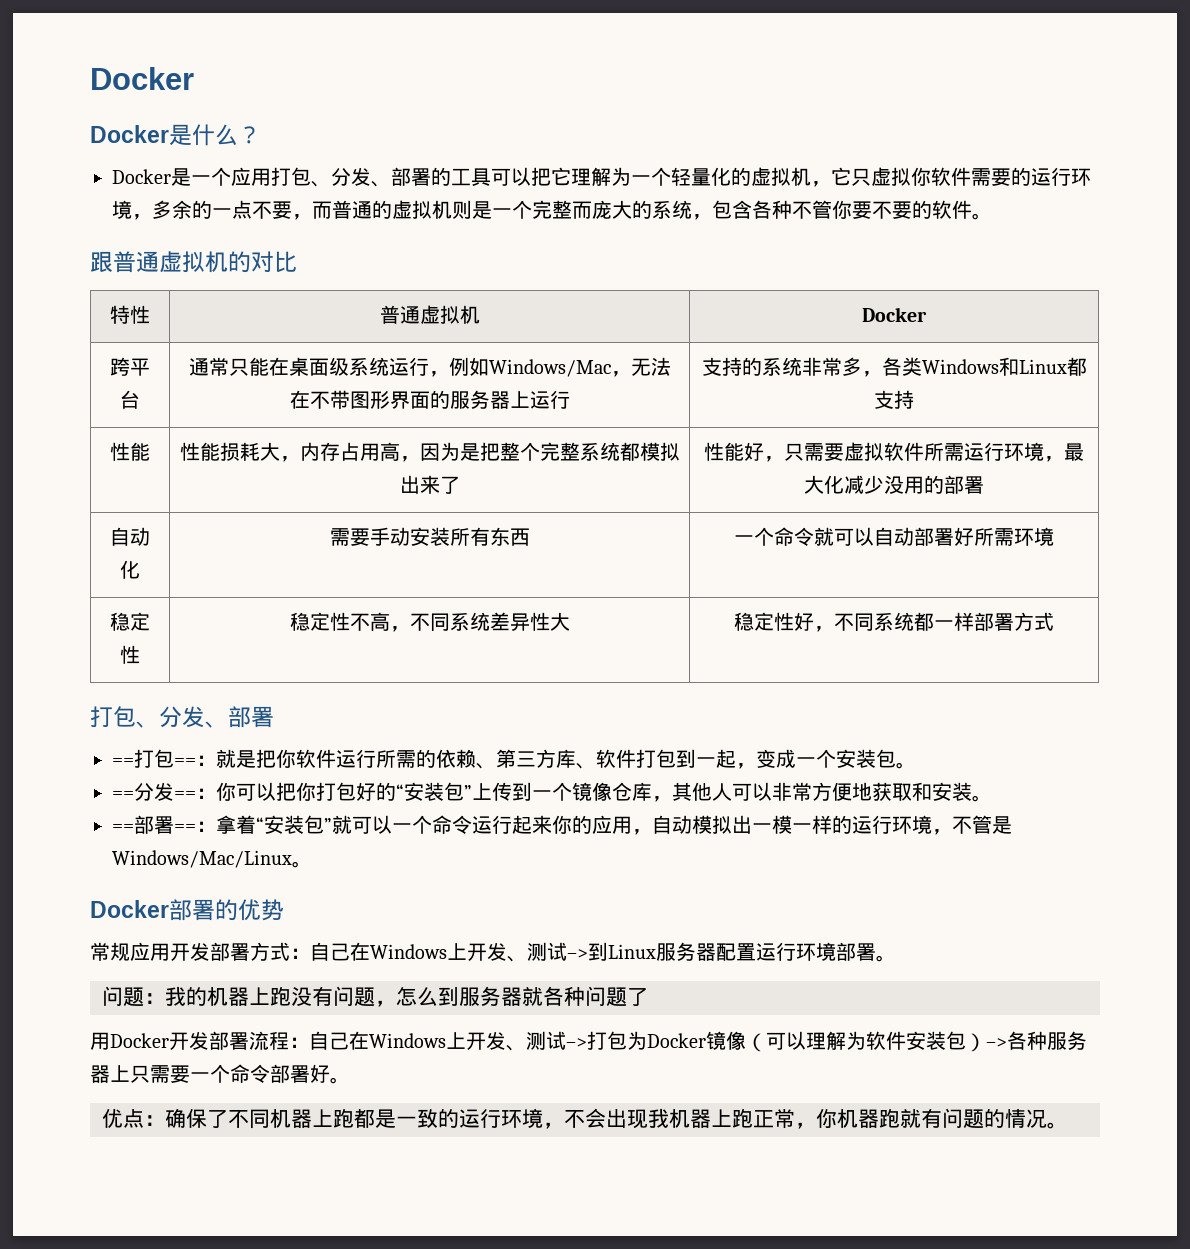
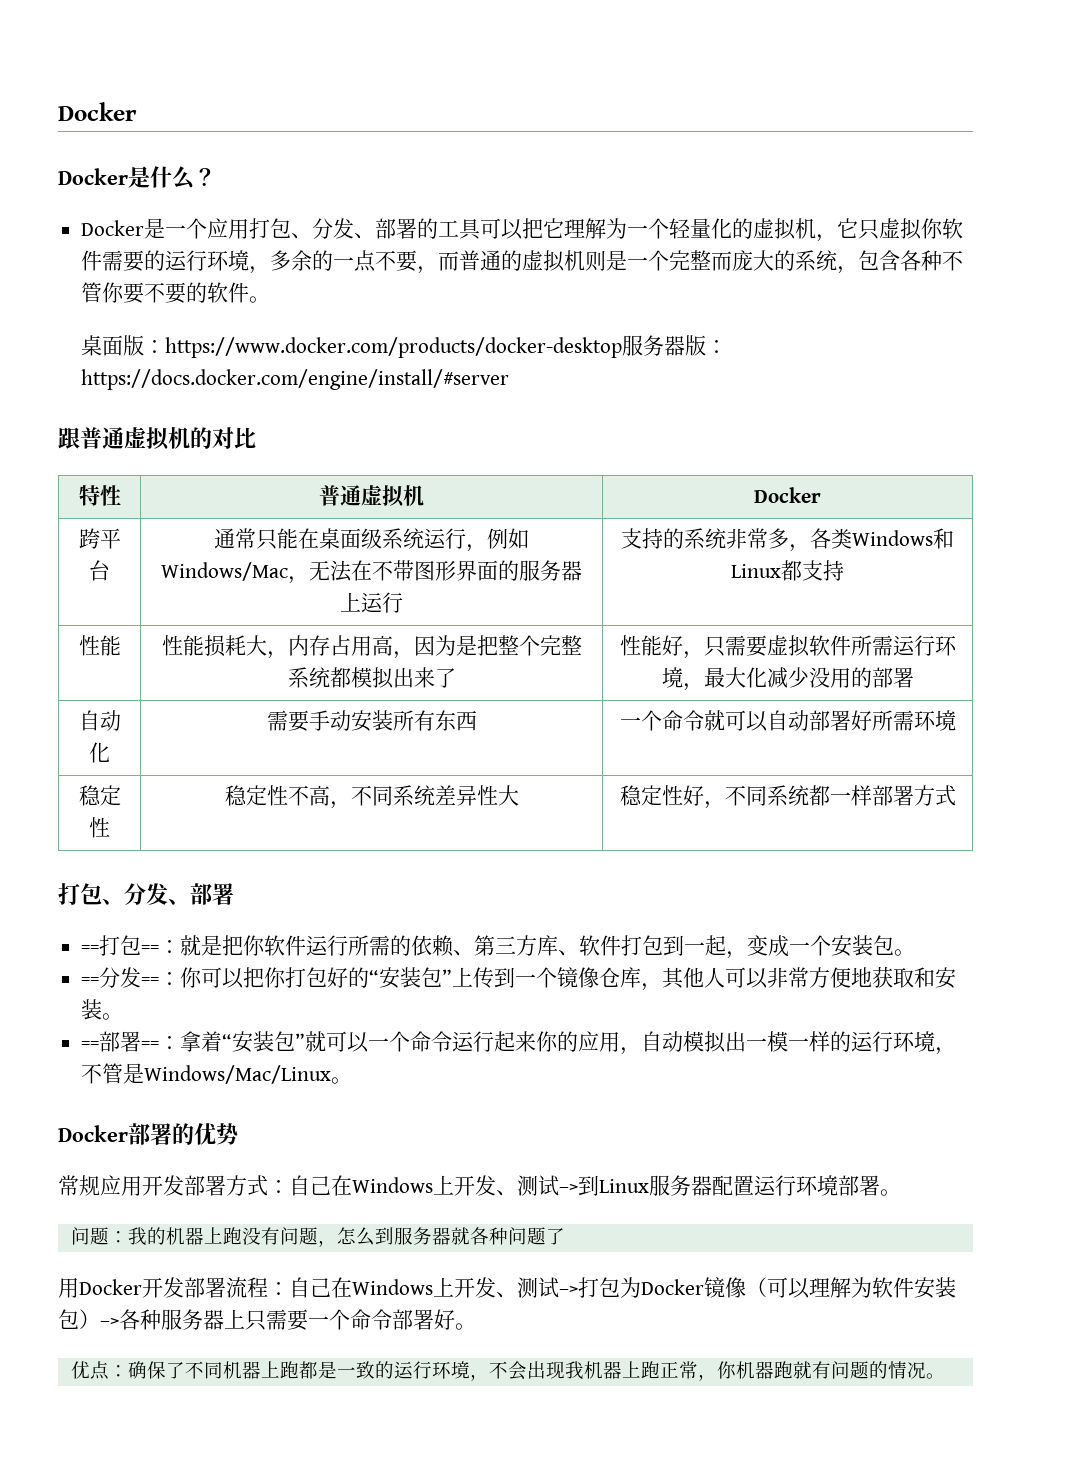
+ 桌面版：https://www.docker.com/products/docker-desktop服务器版：https://docs.docker.com/engine/install/#server

